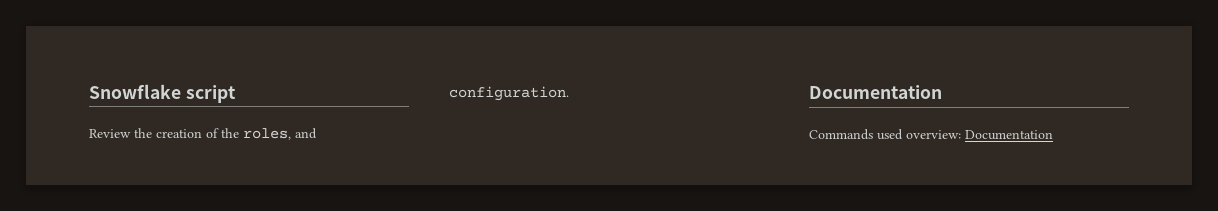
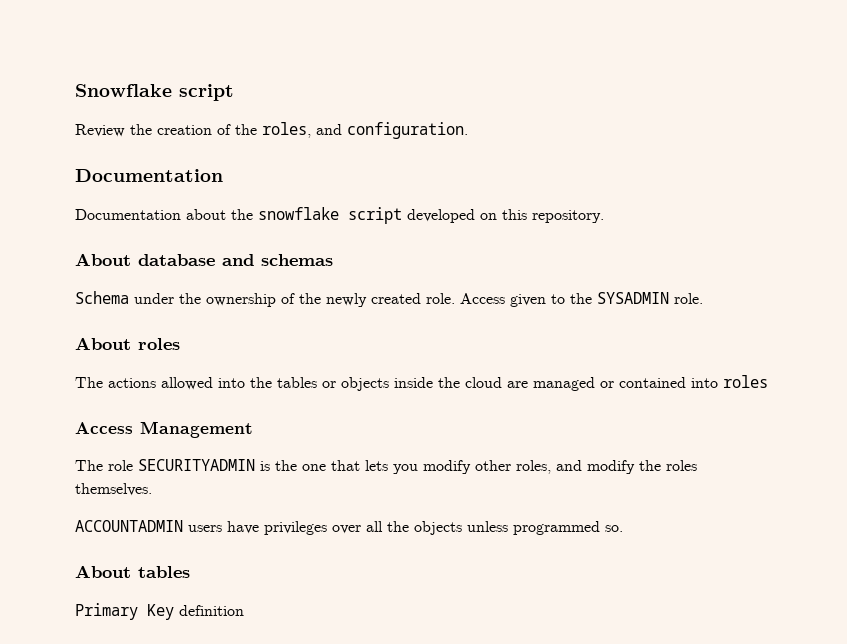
- Commands used overview: Documentation
+ Documentation about the snowflake script developed on this repository.
+ About database and schemas
+ Schema under the ownership of the newly created role. Access given to the SYSADMIN role.
+ About roles
+ The actions allowed into the tables or objects inside the cloud are managed or contained into roles
+ Access Management
+ The role SECURITYADMIN is the one that lets you modify other roles, and modify the roles themselves.
+ ACCOUNTADMIN users have privileges over all the objects unless programmed so.
+ About tables
+ Primary Key definition

